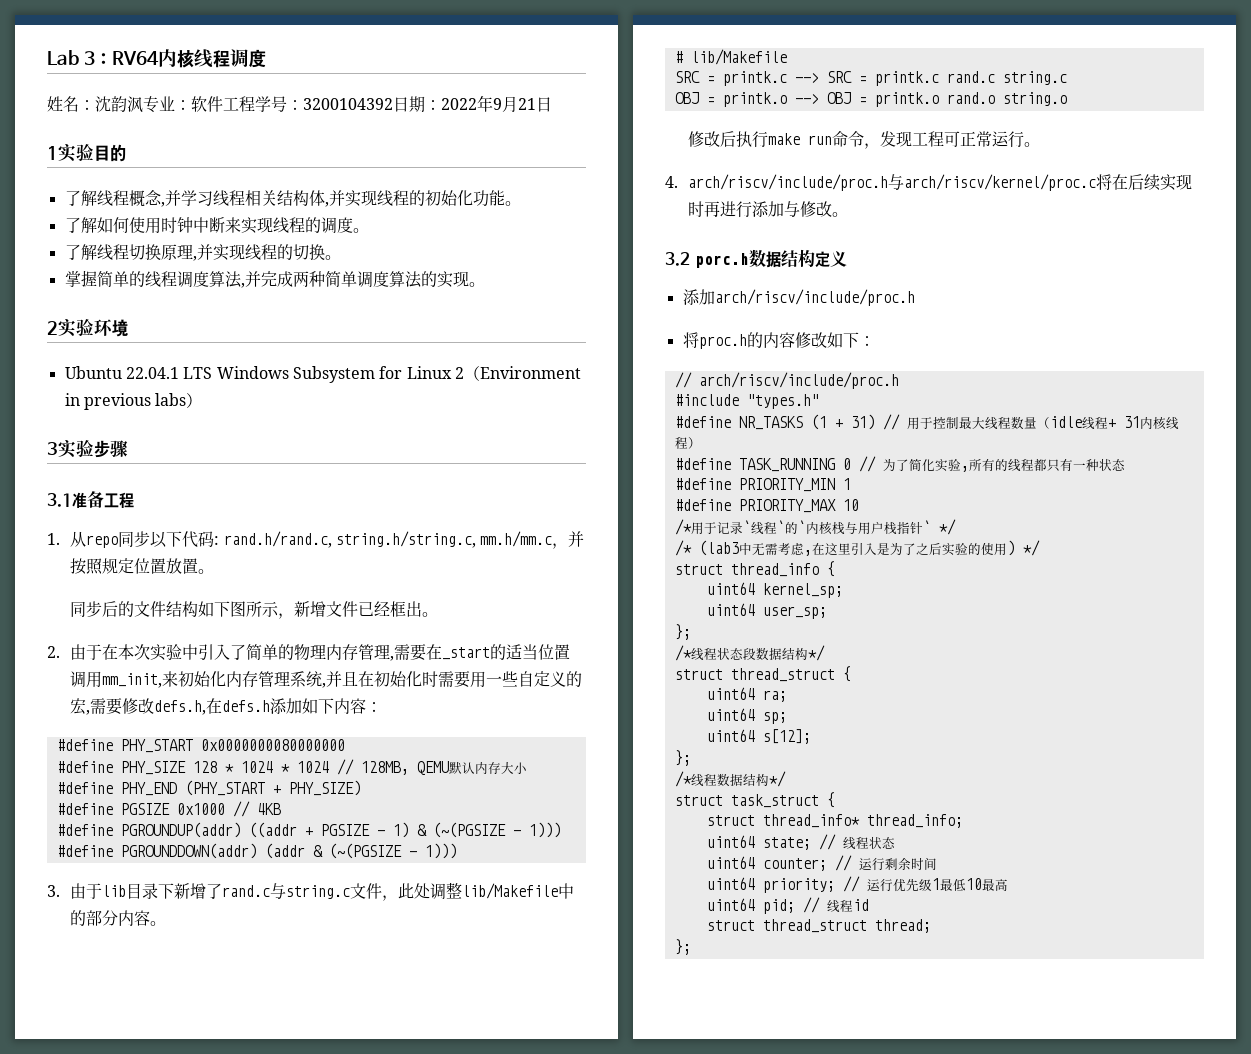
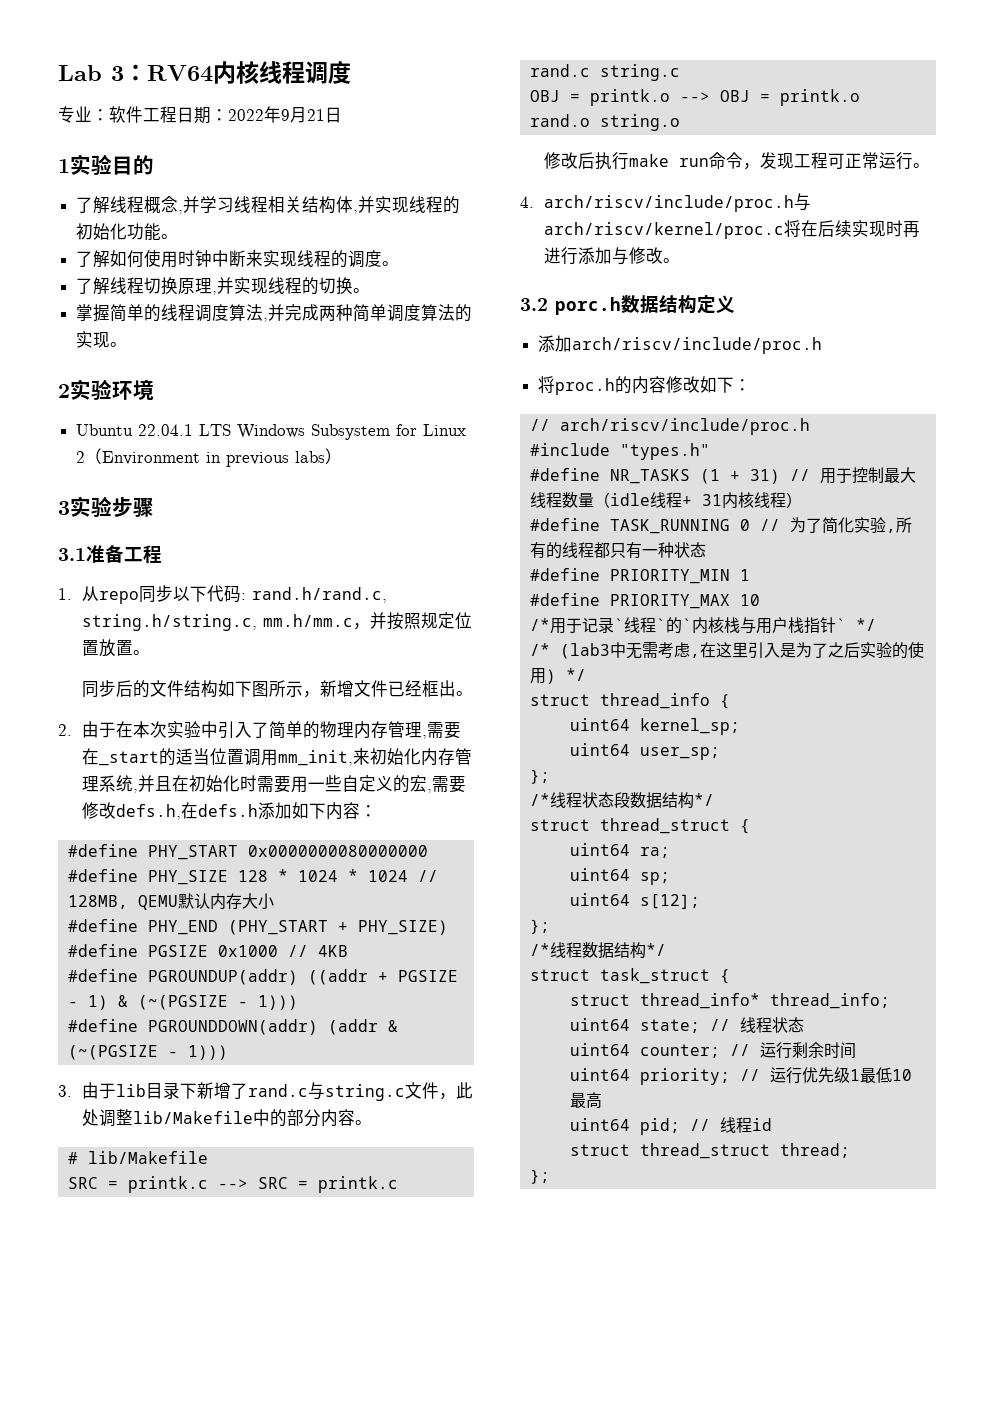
- 姓名：沈韵沨专业：软件工程学号：3200104392日期：2022年9月21日
+ 专业：软件工程日期：2022年9月21日

